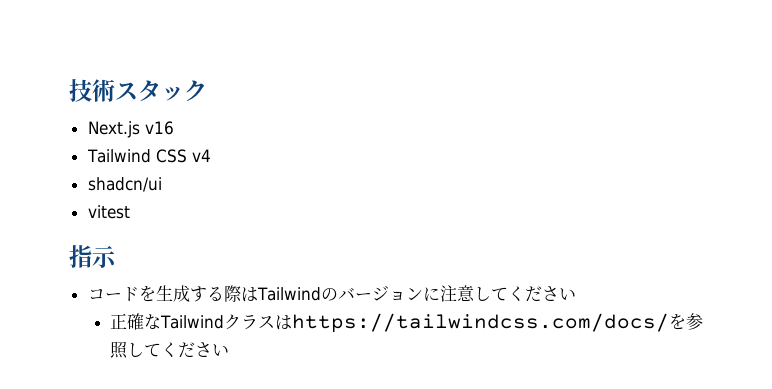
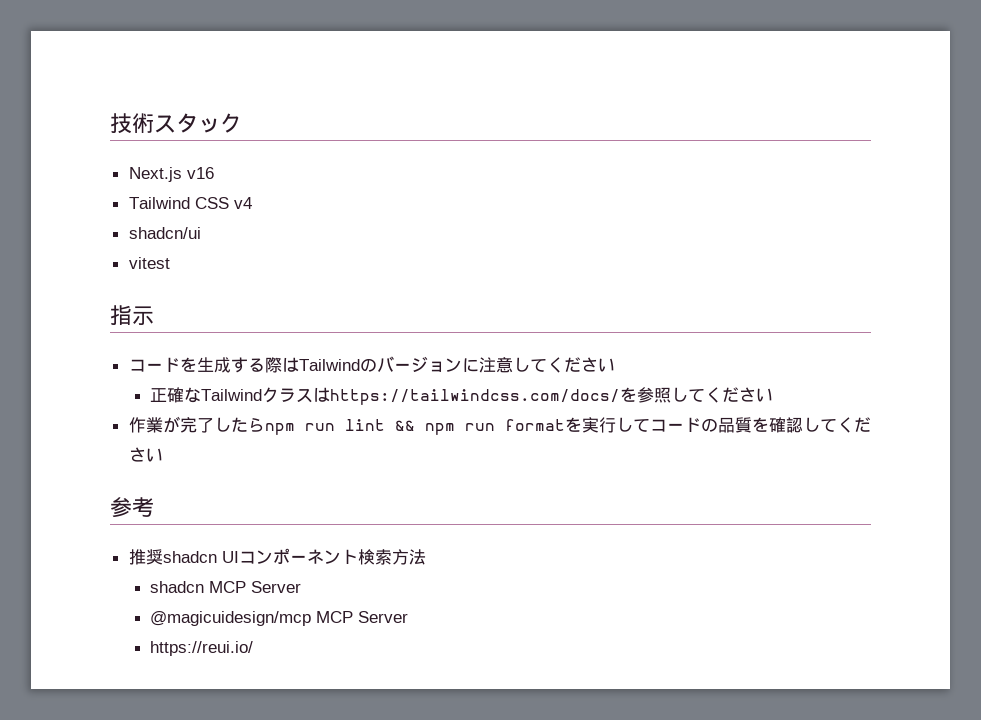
+ 作業が完了したらnpm run lint && npm run formatを実行してコードの品質を確認してください
+ 参考
+ 推奨shadcn UIコンポーネント検索方法
+ shadcn MCP Server
+ @magicuidesign/mcp MCP Server
+ https://reui.io/

